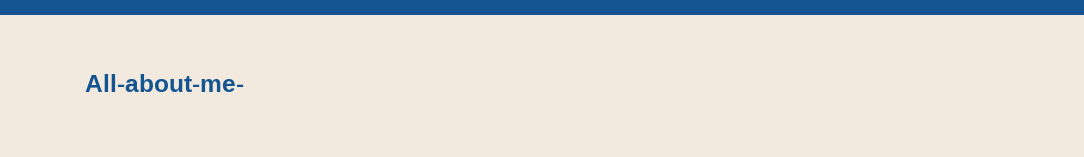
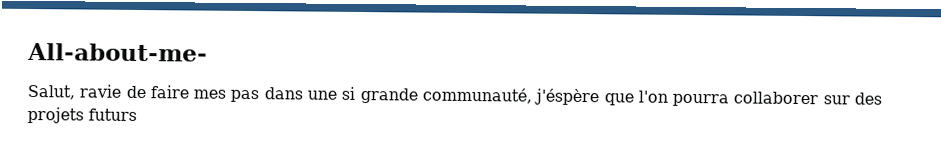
+ Salut, ravie de faire mes pas dans une si grande communauté, j'éspère que l'on pourra collaborer sur des projets futurs

